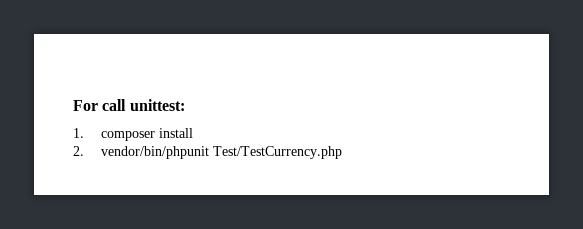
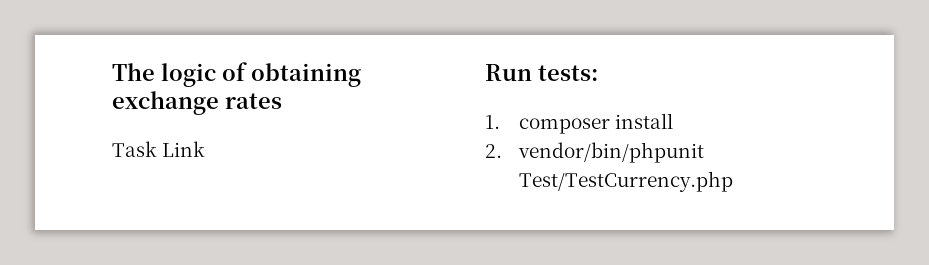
- For call unittest:
+ The logic of obtaining exchange rates
+ Task Link
+ Run tests:

